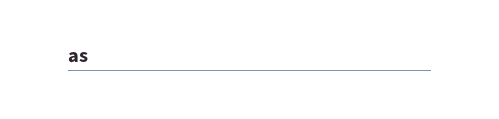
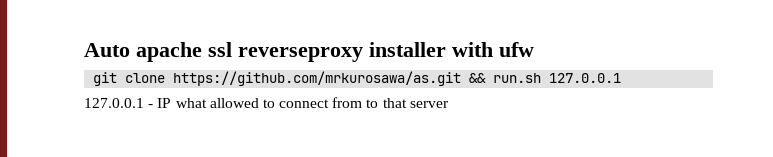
- as
+ Auto apache ssl reverseproxy installer with ufw
+ git clone https://github.com/mrkurosawa/as.git && run.sh 127.0.0.1
+ 127.0.0.1 - IP what allowed to connect from to that server

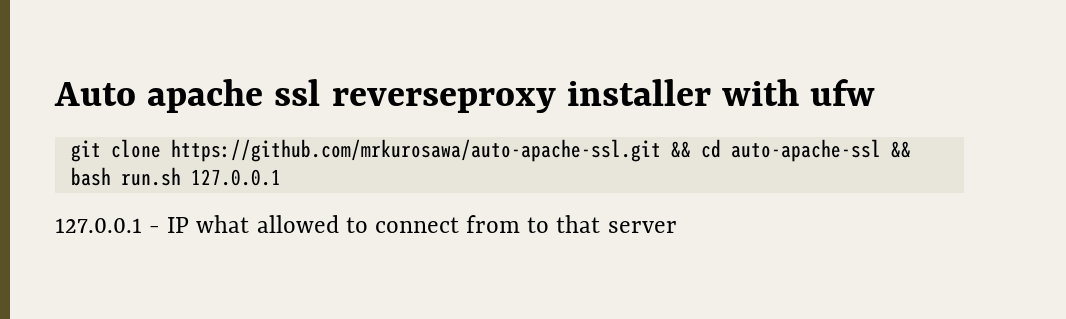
- git clone https://github.com/mrkurosawa/as.git && run.sh 127.0.0.1
+ git clone https://github.com/mrkurosawa/auto-apache-ssl.git && cd auto-apache-ssl && bash run.sh 127.0.0.1

